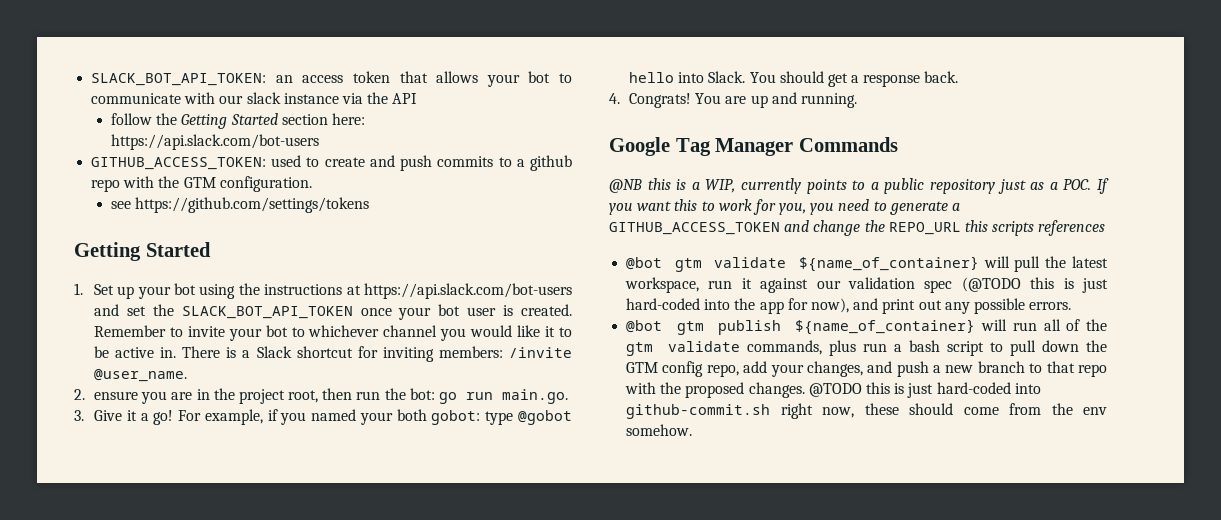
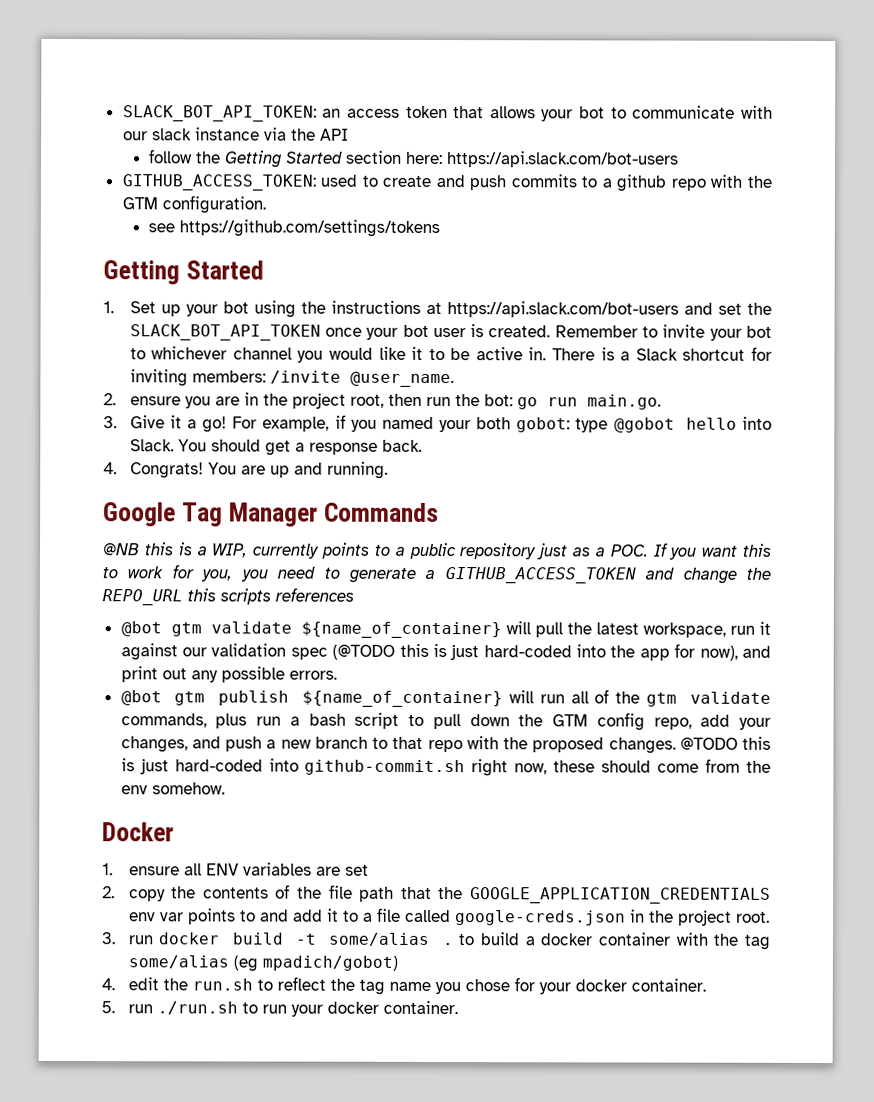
+ Docker
+ 1. ensure all ENV variables are set
+ 2. copy the contents of the file path that the GOOGLE_APPLICATION_CREDENTIALS env var points to and add it to a file called google-creds.json in the project root.
+ 3. run docker build -t some/alias . to build a docker container with the tag some/alias (eg mpadich/gobot)
+ 4. edit the run.sh to reflect the tag name you chose for your docker container.
+ 5. run ./run.sh to run your docker container.

